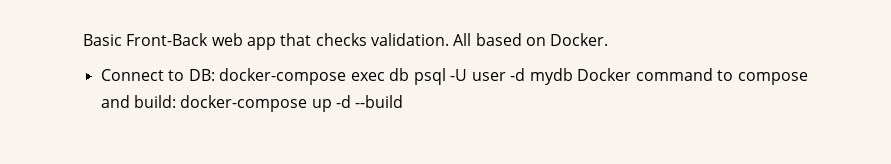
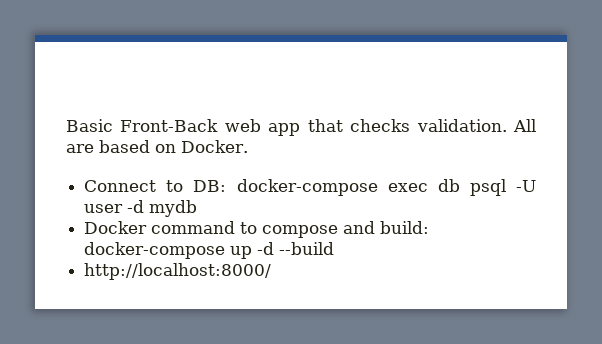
- All based on Docker.
+ All are based on Docker.
- Connect to DB: docker-compose exec db psql -U user -d mydb Docker command to compose and build: docker-compose up -d --build
+ Connect to DB: docker-compose exec db psql -U user -d mydb
+ Docker command to compose and build: docker-compose up -d --build
+ http://localhost:8000/

